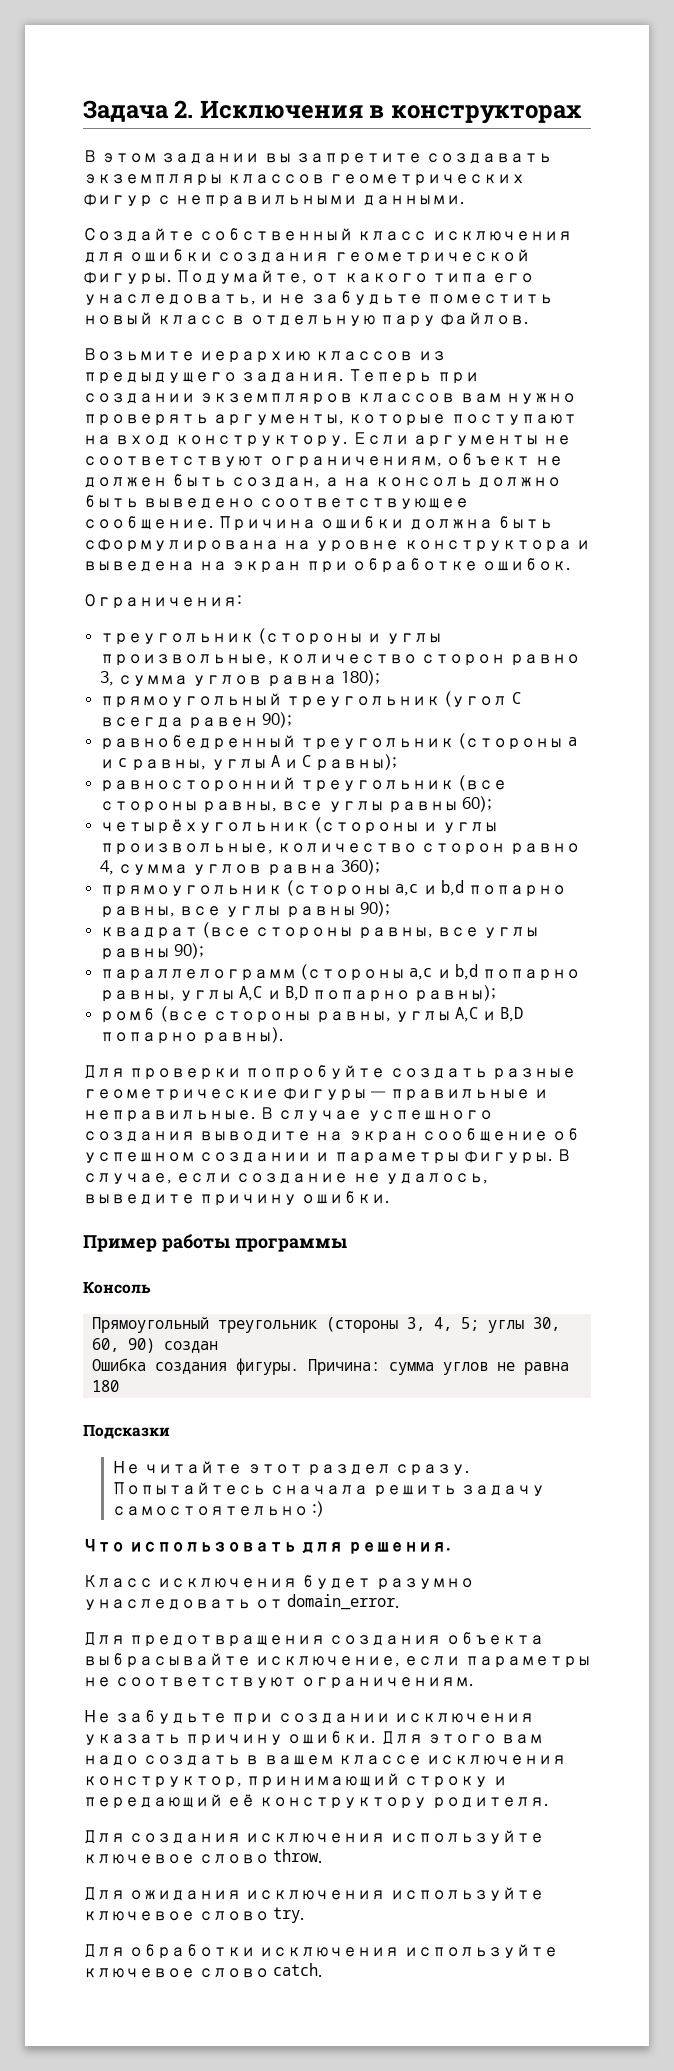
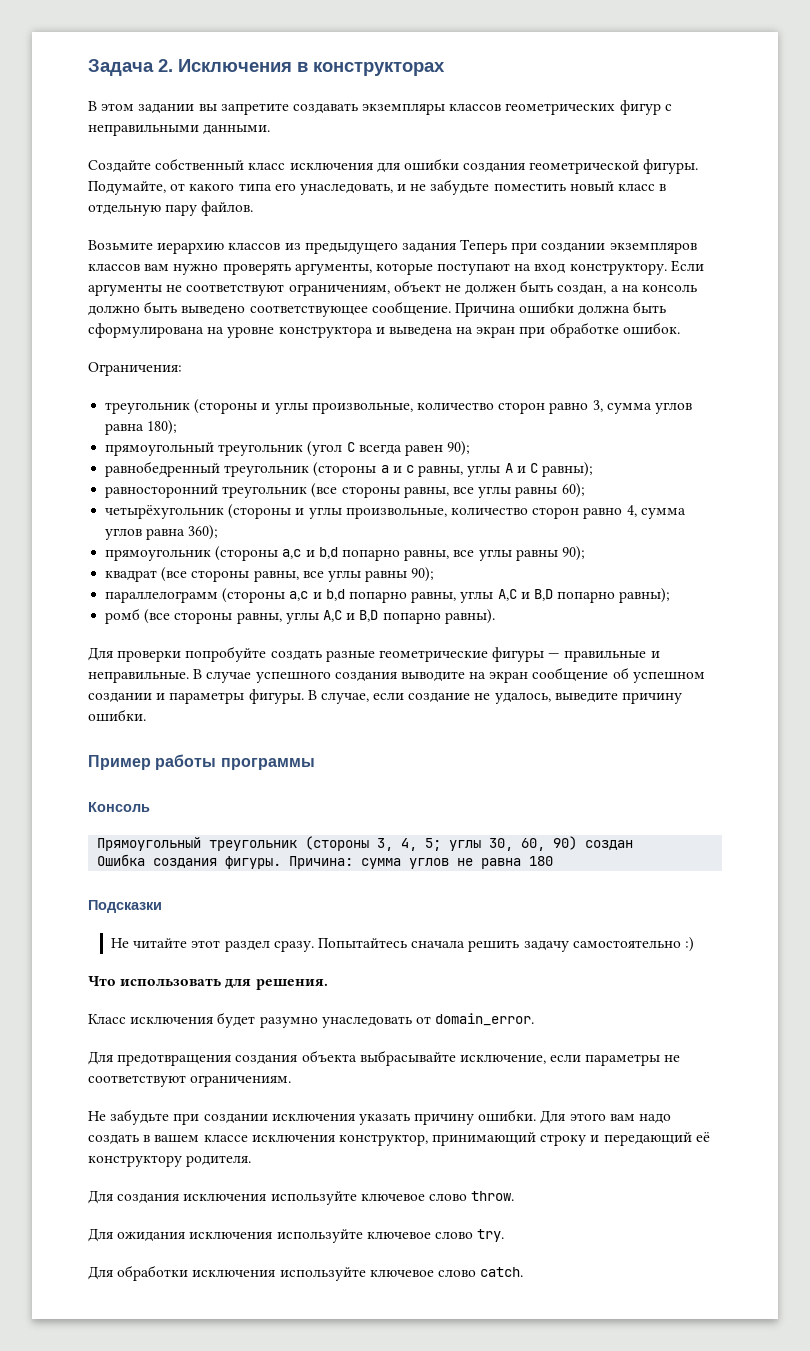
- Возьмите иерархию классов из предыдущего задания. Теперь при создании экземпляров классов вам нужно проверять аргументы, которые поступают на вход конструктору.
+ Возьмите иерархию классов из предыдущего задания Теперь при создании экземпляров классов вам нужно проверять аргументы, которые поступают на вход конструктору.

